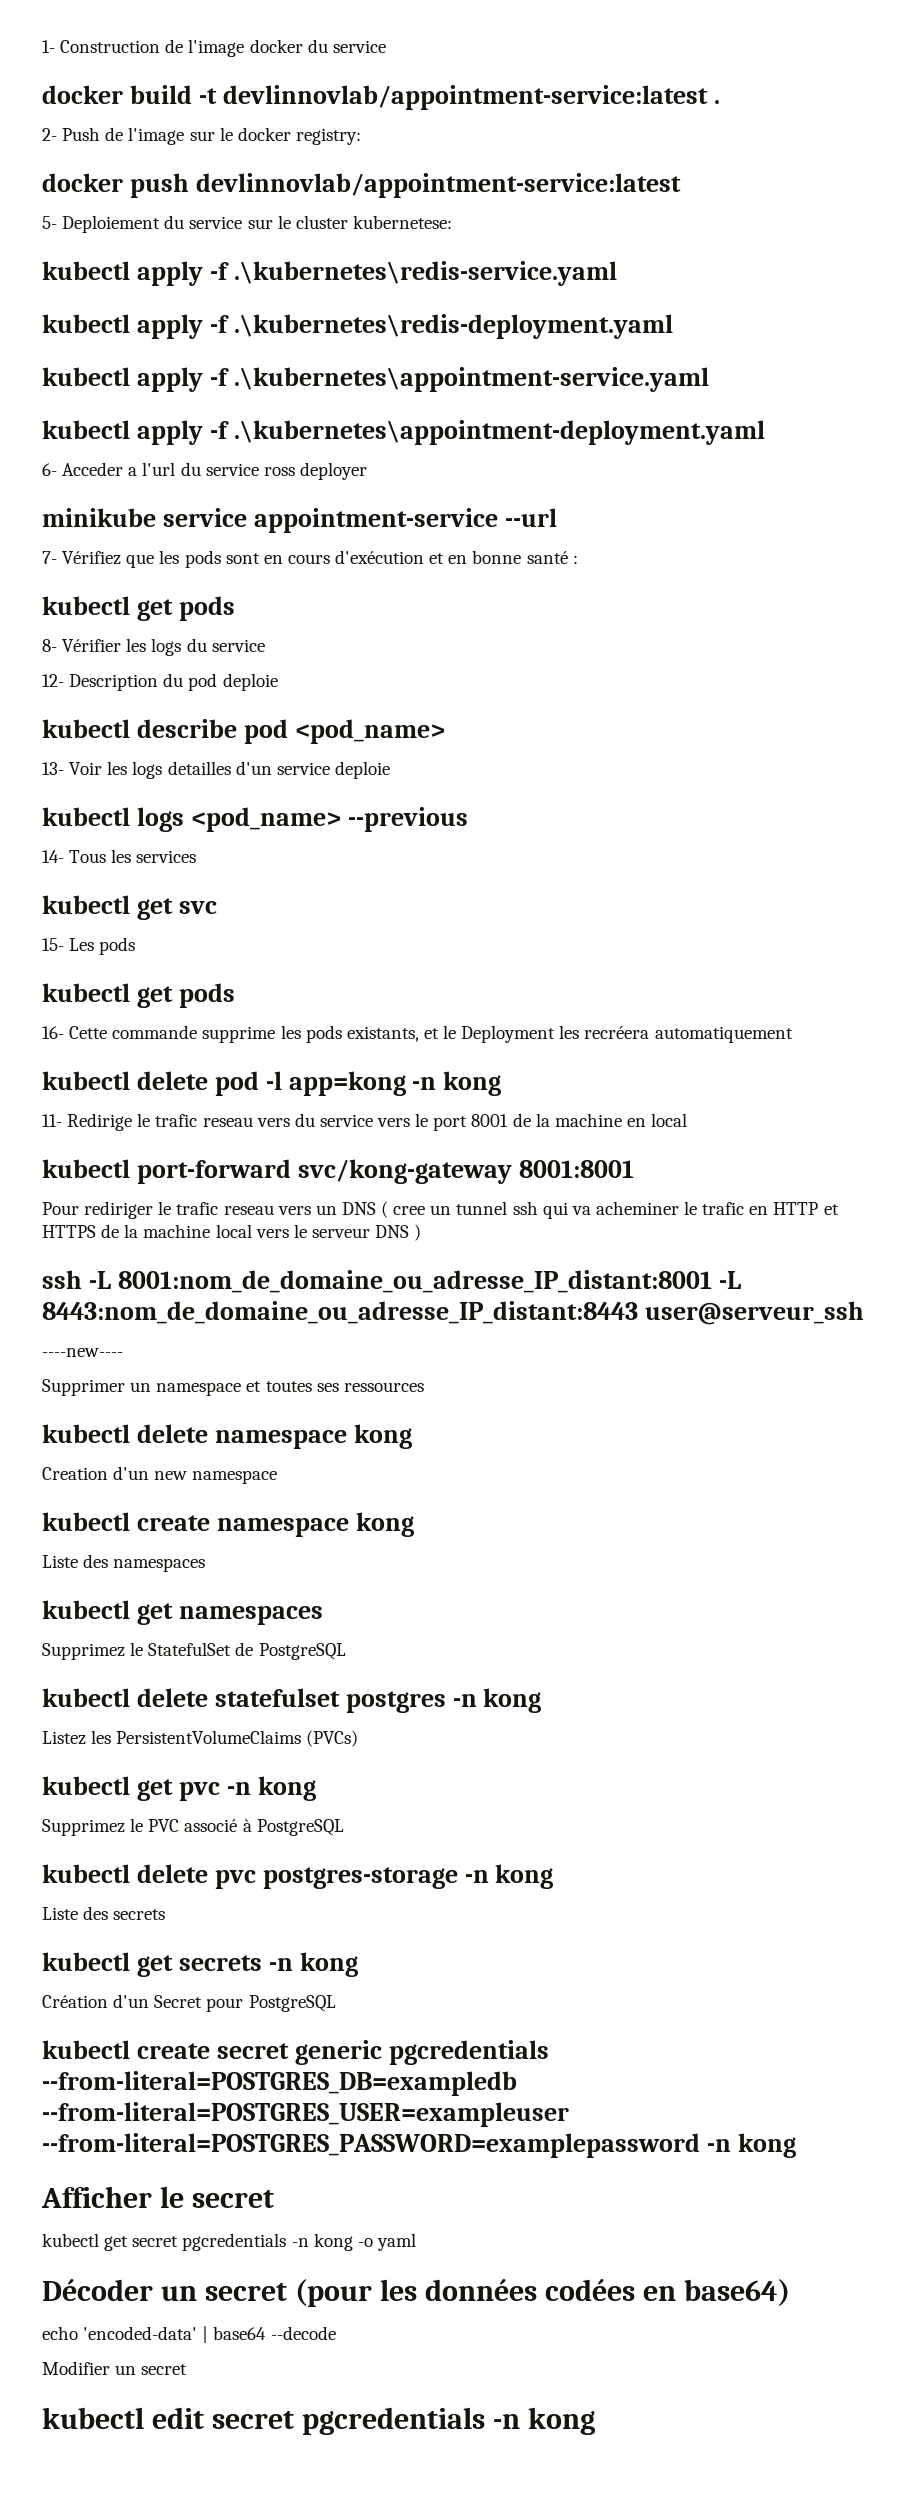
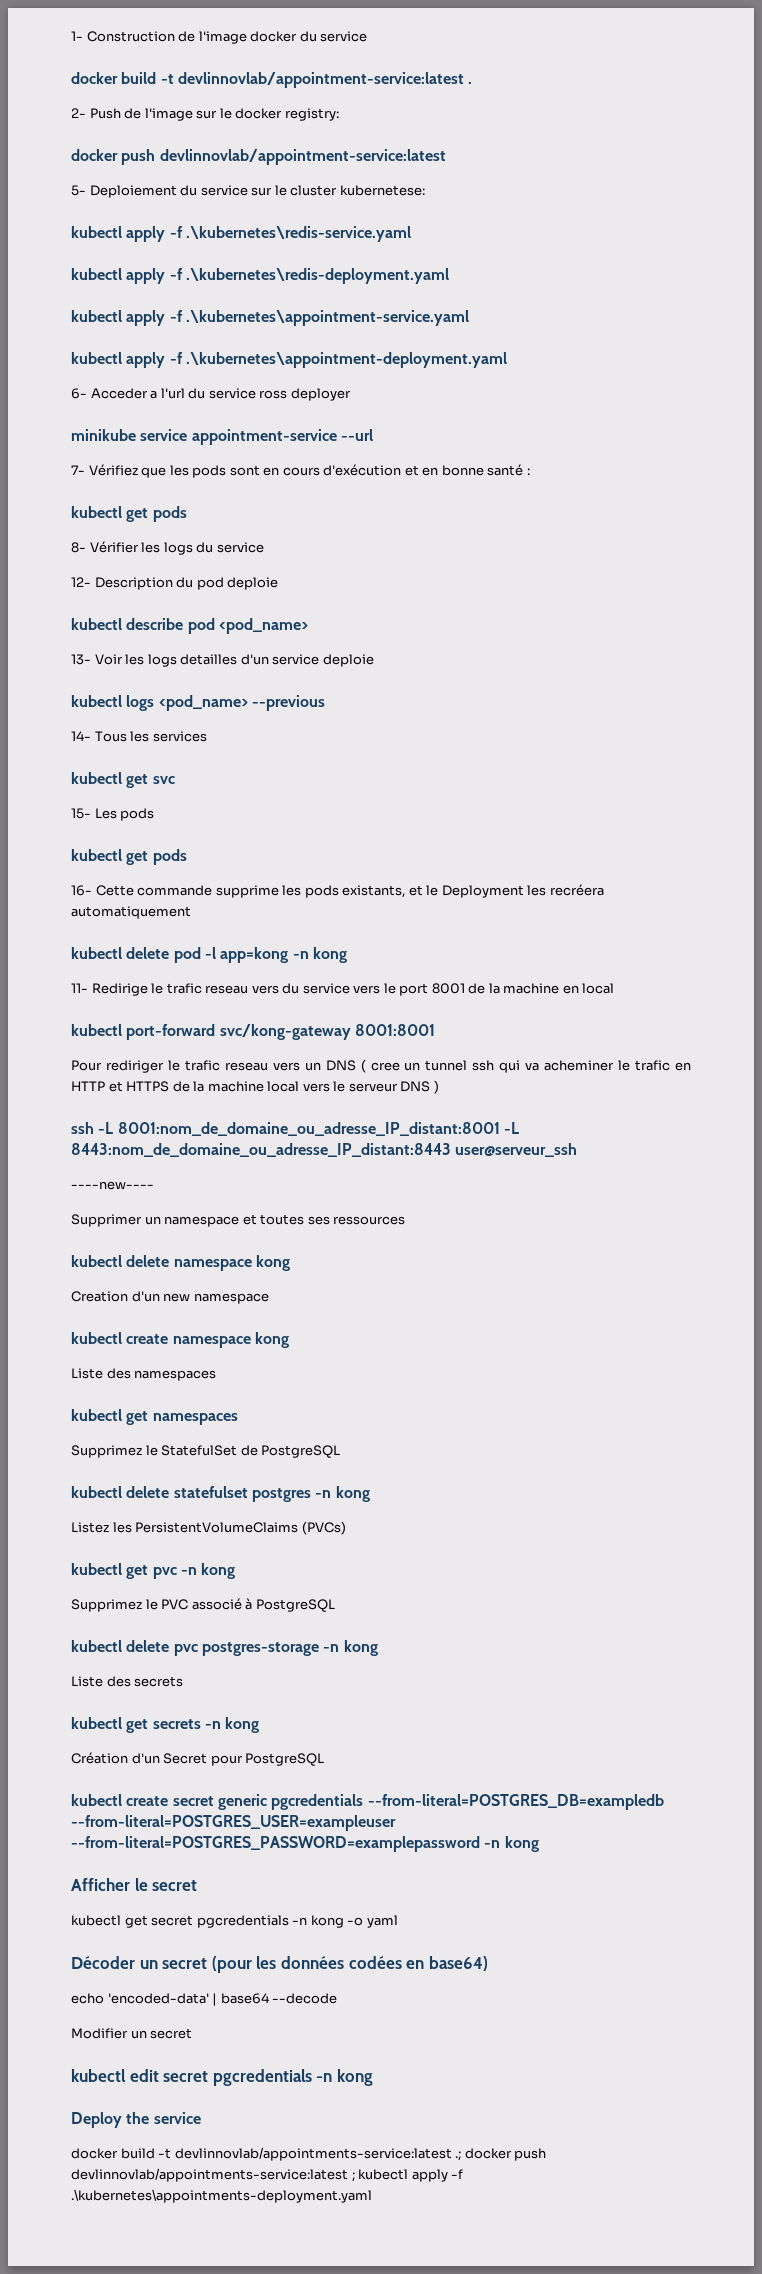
+ Deploy the service
+ docker build -t devlinnovlab/appointments-service:latest .; docker push devlinnovlab/appointments-service:latest ; kubectl apply -f .\kubernetes\appointments-deployment.yaml

